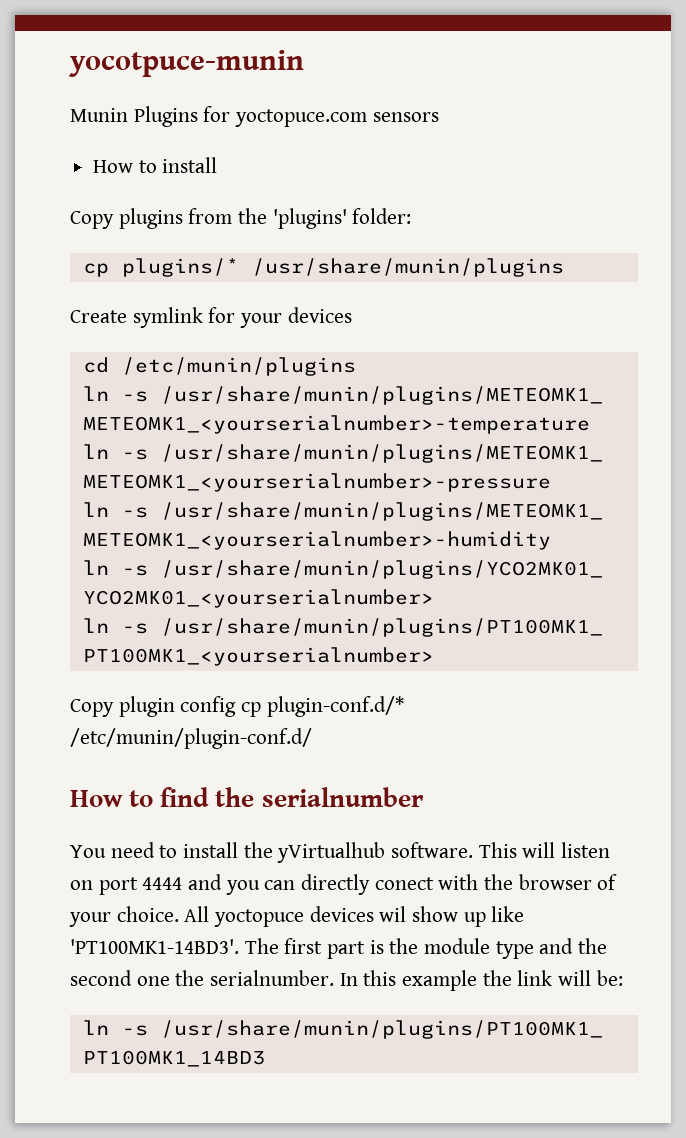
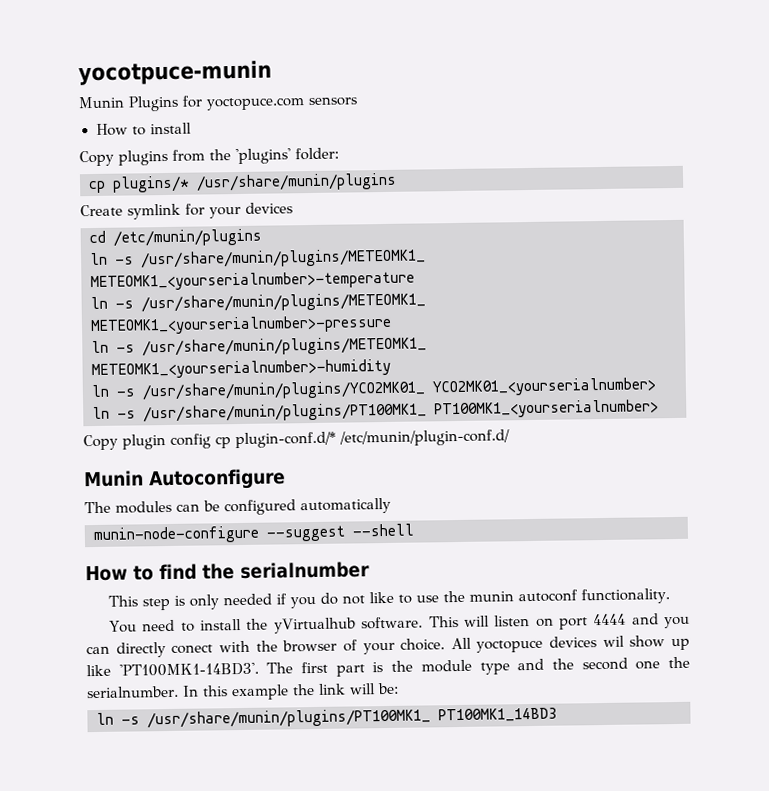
+ Munin Autoconfigure
+ The modules can be configured automatically
+ munin-node-configure --suggest --shell
+ This step is only needed if you do not like to use the munin autoconf functionality.

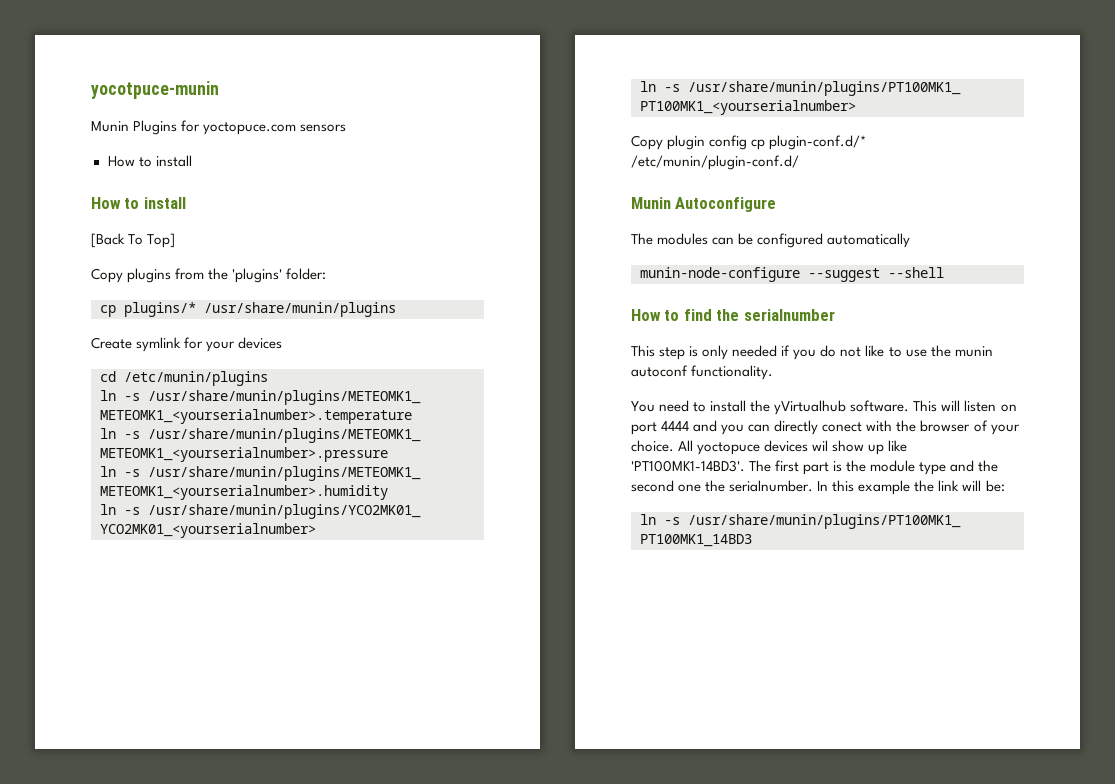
  Munin Plugins for yoctopuce.com sensors
  How to install
+ How to install
+ [Back To Top]
- ln -s /usr/share/munin/plugins/METEOMK1_ METEOMK1_<yourserialnumber>-temperature
- ln -s /usr/share/munin/plugins/METEOMK1_ METEOMK1_<yourserialnumber>-pressure
- ln -s /usr/share/munin/plugins/METEOMK1_ METEOMK1_<yourserialnumber>-humidity
+ ln -s /usr/share/munin/plugins/METEOMK1_ METEOMK1_<yourserialnumber>.temperature
+ ln -s /usr/share/munin/plugins/METEOMK1_ METEOMK1_<yourserialnumber>.pressure
+ ln -s /usr/share/munin/plugins/METEOMK1_ METEOMK1_<yourserialnumber>.humidity

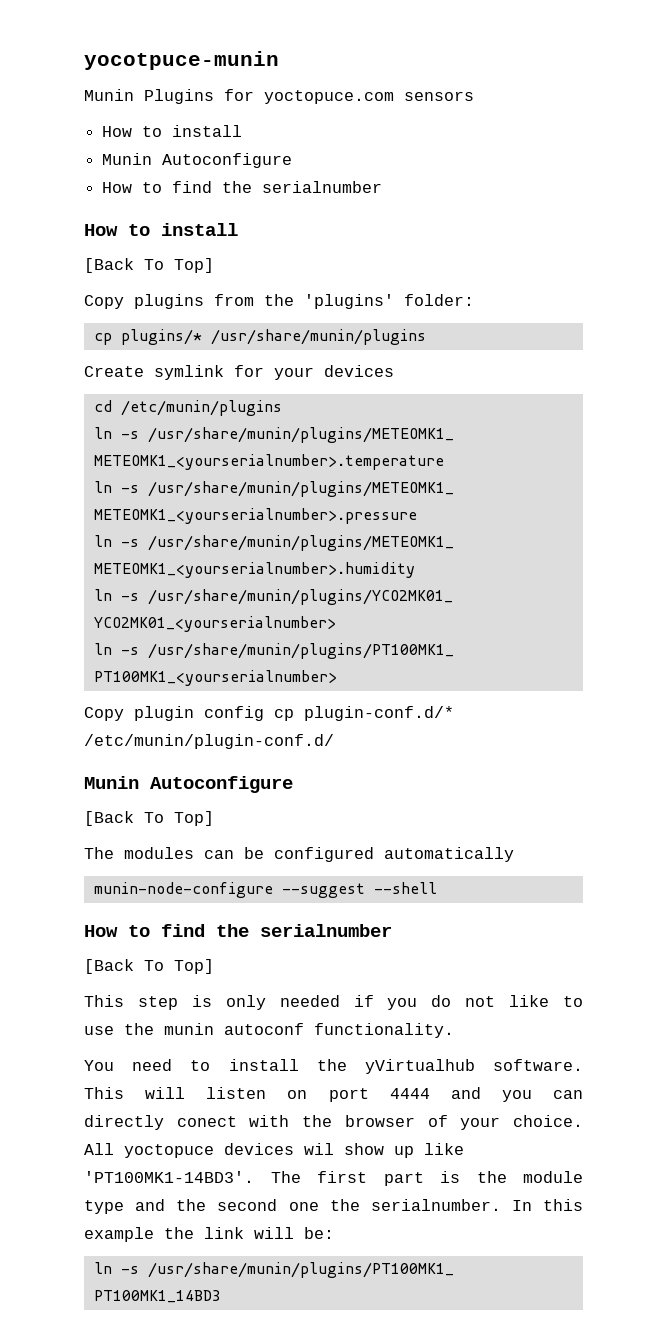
  Munin Plugins for yoctopuce.com sensors
  How to install
+ Munin Autoconfigure
+ How to find the serialnumber
  Copy plugin config cp plugin-conf.d/* /etc/munin/plugin-conf.d/
  Munin Autoconfigure
+ [Back To Top]
  munin-node-configure --suggest --shell
  How to find the serialnumber
+ [Back To Top]

